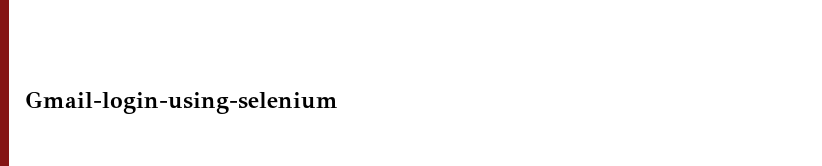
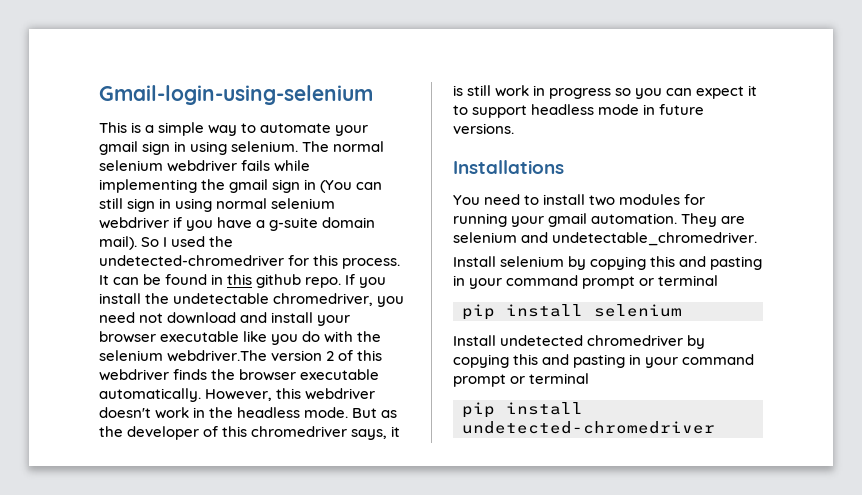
+ This is a simple way to automate your gmail sign in using selenium. The normal selenium webdriver fails while implementing the gmail sign in (You can still sign in using normal selenium webdriver if you have a g-suite domain mail). So I used the undetected-chromedriver for this process. It can be found in this github repo. If you install the undetectable chromedriver, you need not download and install your browser executable like you do with the selenium webdriver.The version 2 of this webdriver finds the browser executable automatically. However, this webdriver doesn't work in the headless mode. But as the developer of this chromedriver says, it is still work in progress so you can expect it to support headless mode in future versions.
+ Installations
+ You need to install two modules for running your gmail automation. They are selenium and undetectable_chromedriver.
+ Install selenium by copying this and pasting in your command prompt or terminal
+ pip install selenium
+ Install undetected chromedriver by copying this and pasting in your command prompt or terminal
+ pip install undetected-chromedriver

